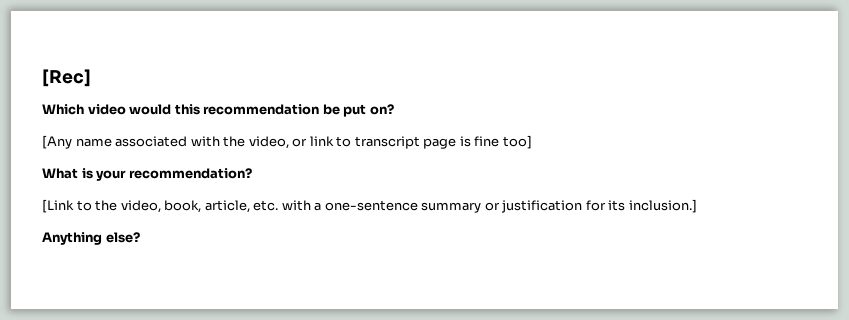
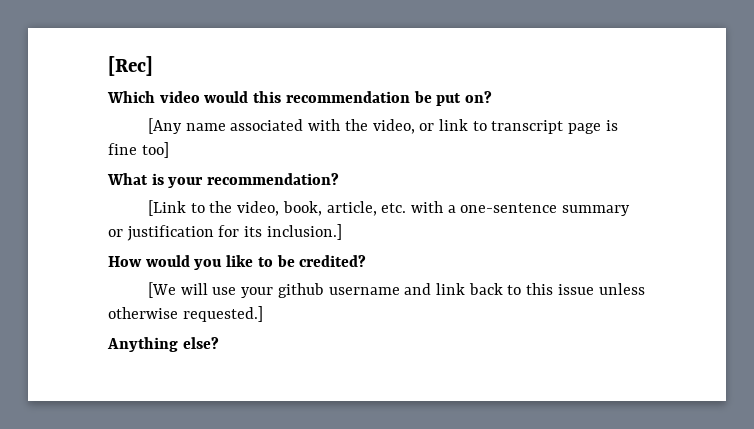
+ How would you like to be credited?
+ [We will use your github username and link back to this issue unless otherwise requested.]

